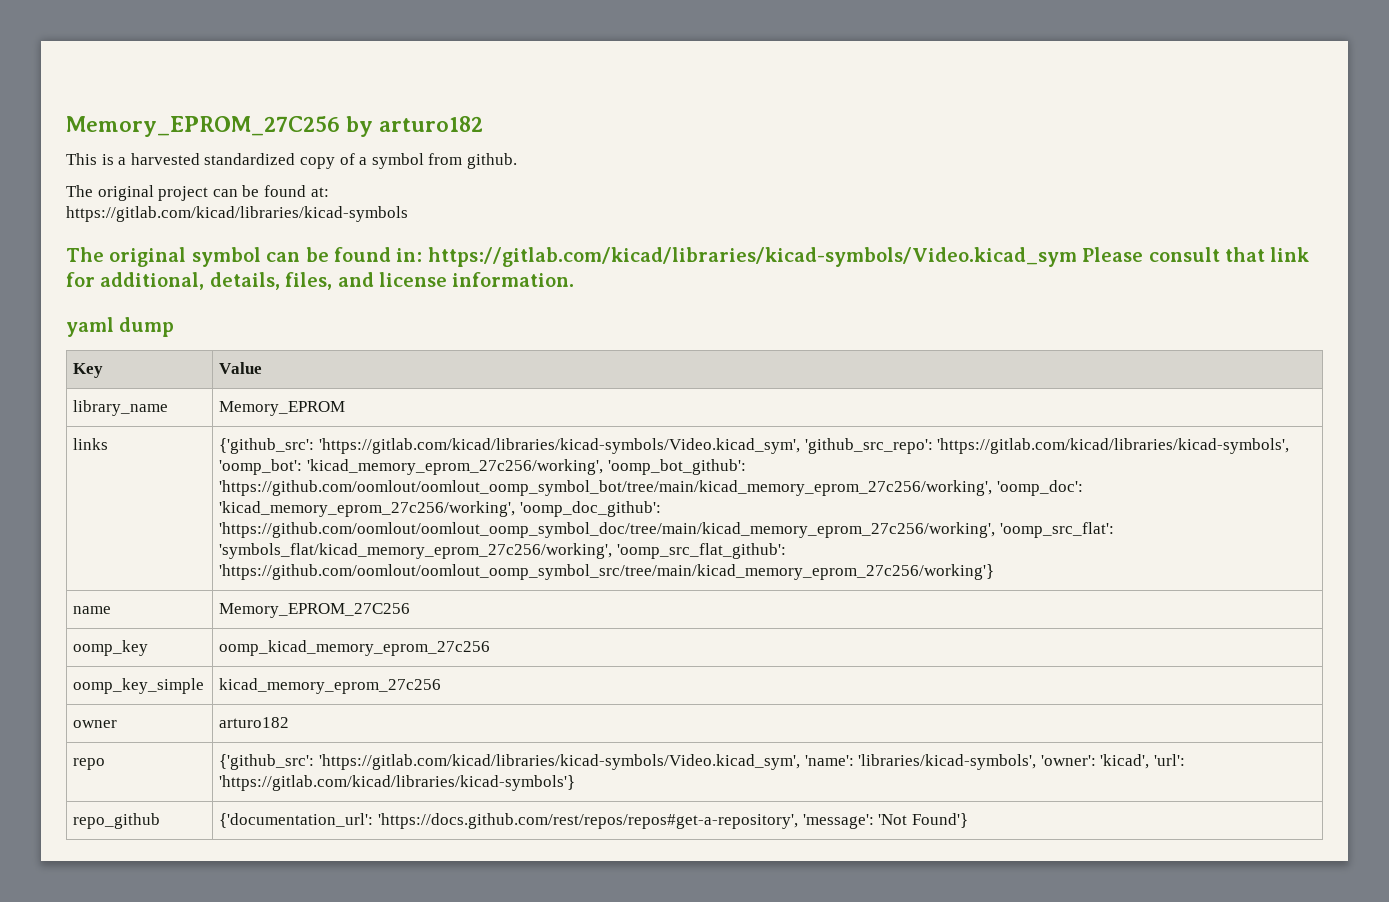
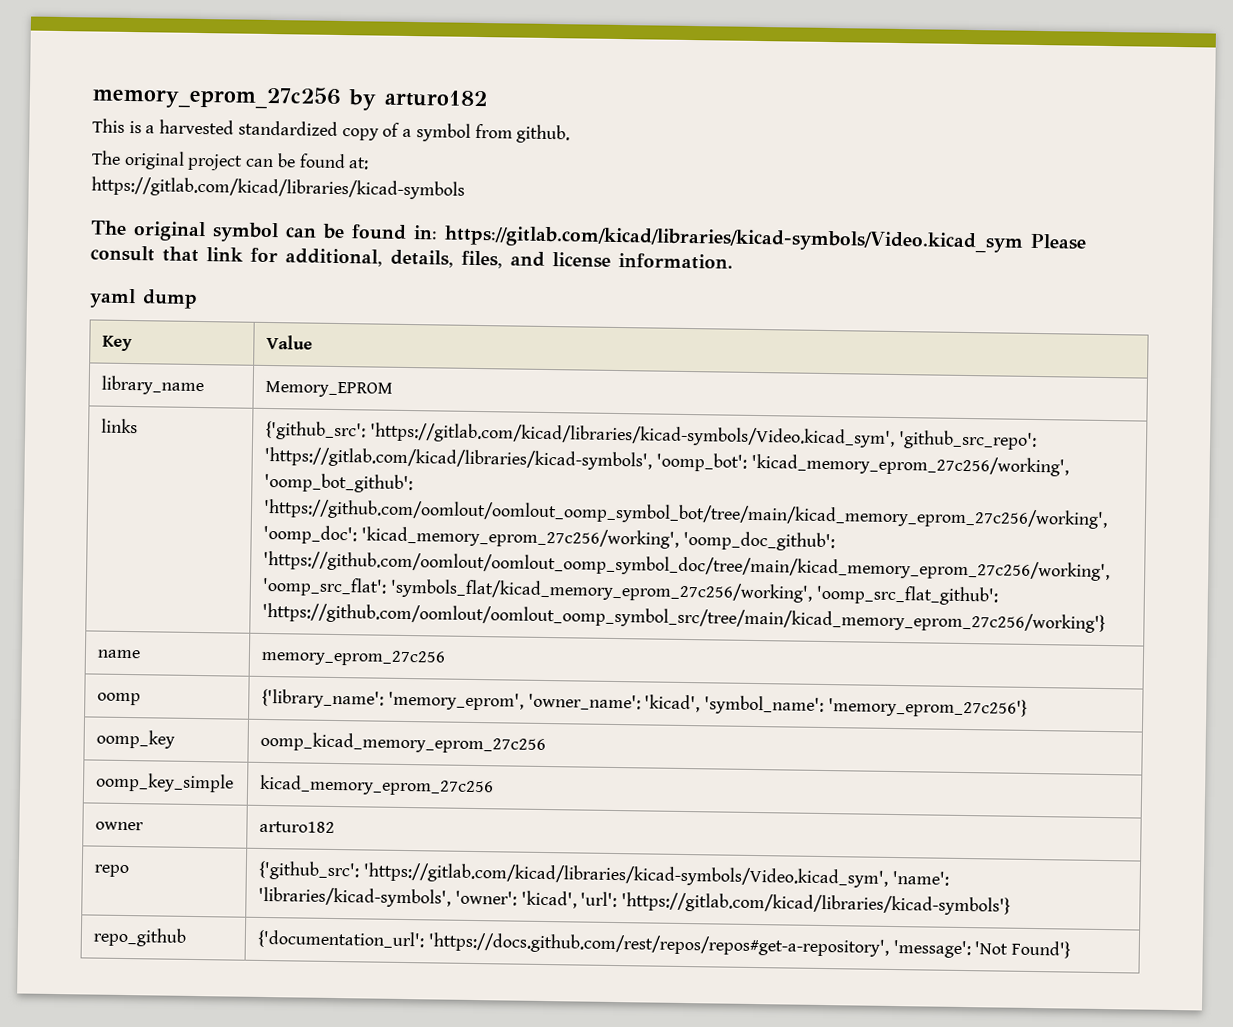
- Memory_EPROM_27C256 by arturo182
+ memory_eprom_27c256 by arturo182
- name | Memory_EPROM_27C256
+ name | memory_eprom_27c256
+ oomp | {'library_name': 'memory_eprom', 'owner_name': 'kicad', 'symbol_name': 'memory_eprom_27c256'}

